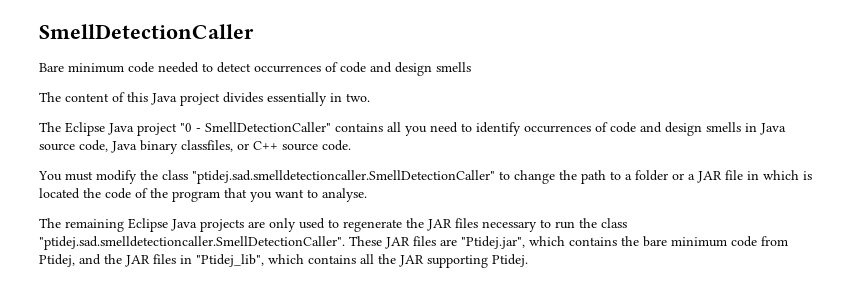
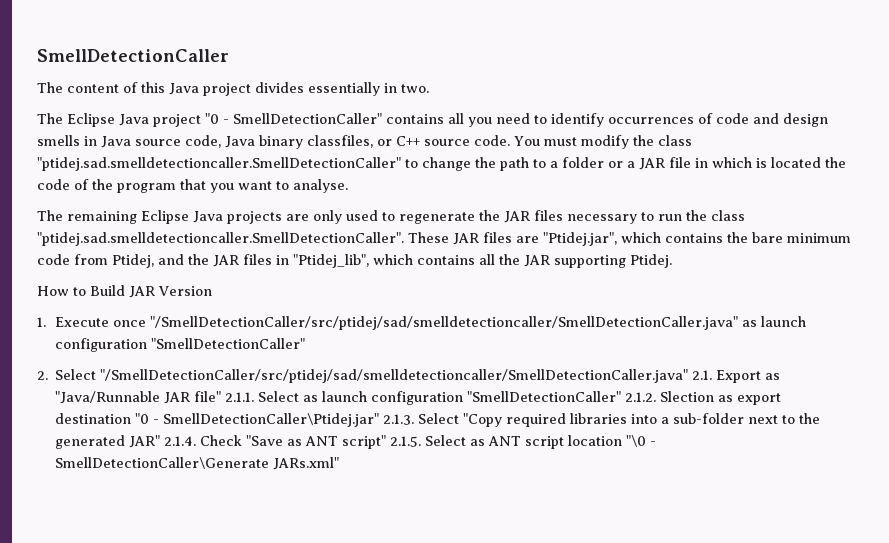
- Bare minimum code needed to detect occurrences of code and design smells
- The Eclipse Java project "0 - SmellDetectionCaller" contains all you need to identify occurrences of code and design smells in Java source code, Java binary classfiles, or C++ source code.
- You must modify the class "ptidej.sad.smelldetectioncaller.SmellDetectionCaller" to change the path to a folder or a JAR file in which is located the code of the program that you want to analyse.
+ The Eclipse Java project "0 - SmellDetectionCaller" contains all you need to identify occurrences of code and design smells in Java source code, Java binary classfiles, or C++ source code. You must modify the class "ptidej.sad.smelldetectioncaller.SmellDetectionCaller" to change the path to a folder or a JAR file in which is located the code of the program that you want to analyse.
+ How to Build JAR Version
+ 1. Execute once "/SmellDetectionCaller/src/ptidej/sad/smelldetectioncaller/SmellDetectionCaller.java" as launch configuration "SmellDetectionCaller"
+ 2. Select "/SmellDetectionCaller/src/ptidej/sad/smelldetectioncaller/SmellDetectionCaller.java" 2.1. Export as "Java/Runnable JAR file" 2.1.1. Select as launch configuration "SmellDetectionCaller" 2.1.2. Slection as export destination "0 - SmellDetectionCaller\Ptidej.jar" 2.1.3. Select "Copy required libraries into a sub-folder next to the generated JAR" 2.1.4. Check "Save as ANT script" 2.1.5. Select as ANT script location "\0 - SmellDetectionCaller\Generate JARs.xml"

